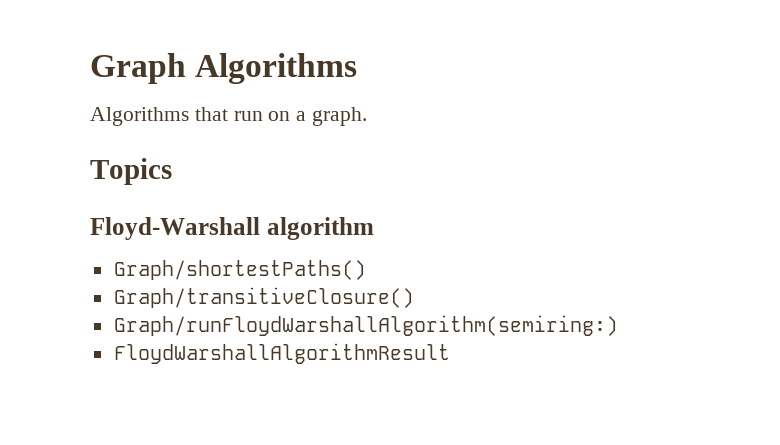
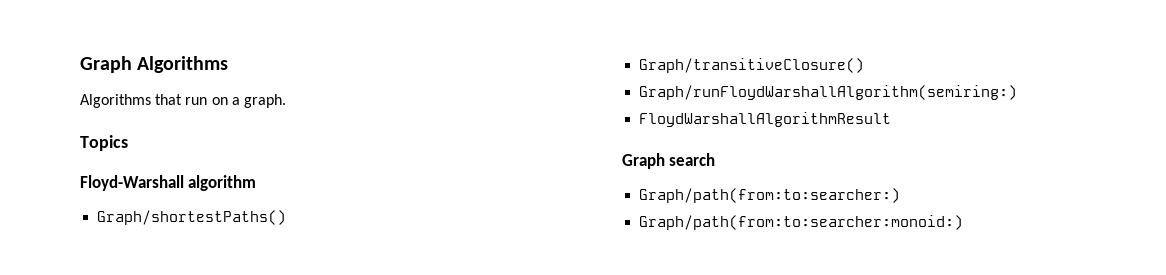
+ Graph search
+ Graph/path(from:to:searcher:)
+ Graph/path(from:to:searcher:monoid:)

